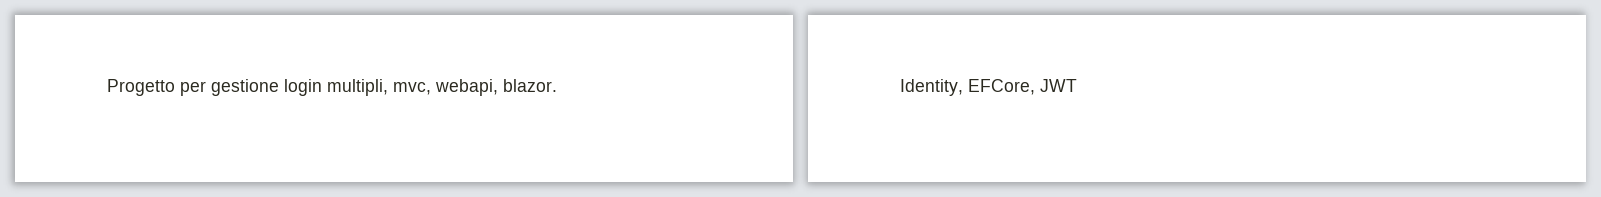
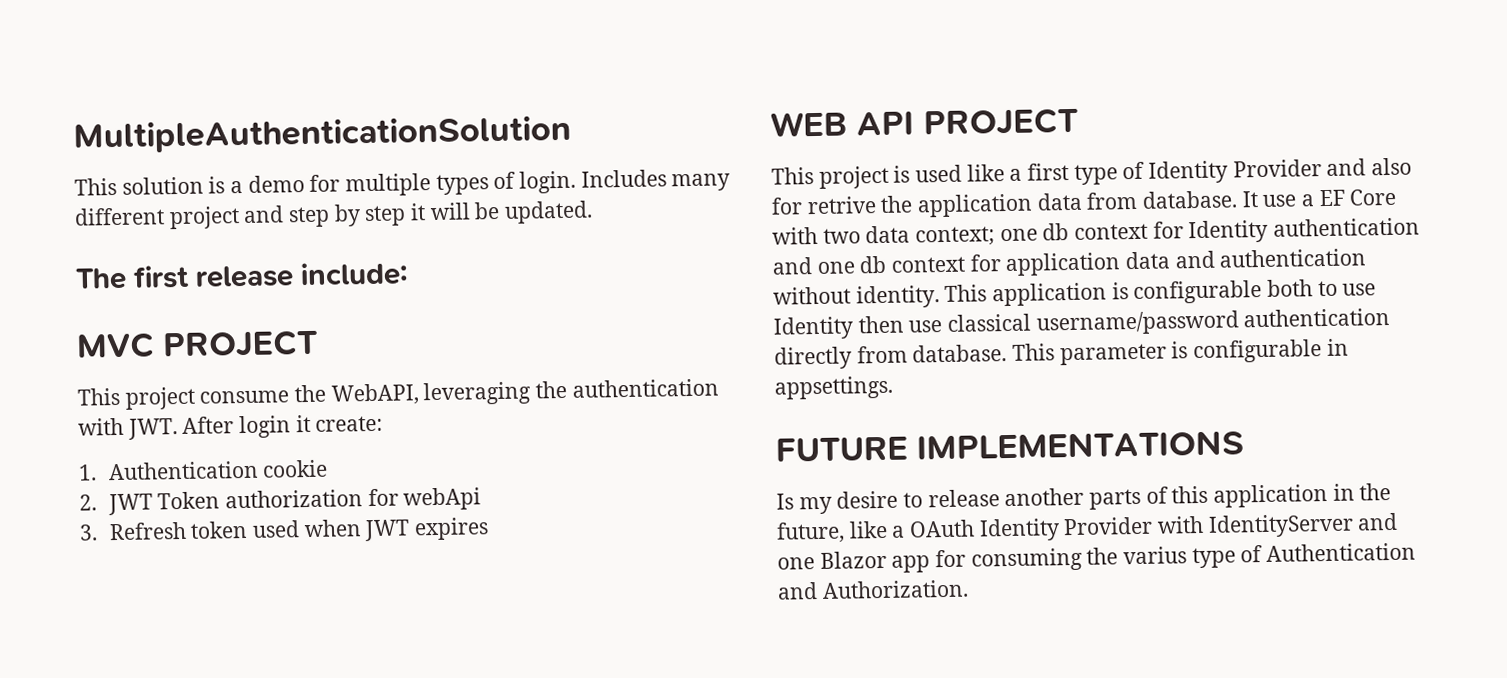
- Progetto per gestione login multipli, mvc, webapi, blazor.
- Identity, EFCore, JWT
+ MultipleAuthenticationSolution
+ This solution is a demo for multiple types of login. Includes many different project and step by step it will be updated.
+ The first release include:
+ MVC PROJECT
+ This project consume the WebAPI, leveraging the authentication with JWT. After login it create:
+ 1. Authentication cookie
+ 2. JWT Token authorization for webApi
+ 3. Refresh token used when JWT expires
+ WEB API PROJECT
+ This project is used like a first type of Identity Provider and also for retrive the application data from database. It use a EF Core with two data context; one db context for Identity authentication and one db context for application data and authentication without identity. This application is configurable both to use Identity then use classical username/password authentication directly from database. This parameter is configurable in appsettings.
+ FUTURE IMPLEMENTATIONS
+ Is my desire to release another parts of this application in the future, like a OAuth Identity Provider with IdentityServer and one Blazor app for consuming the varius type of Authentication and Authorization.

